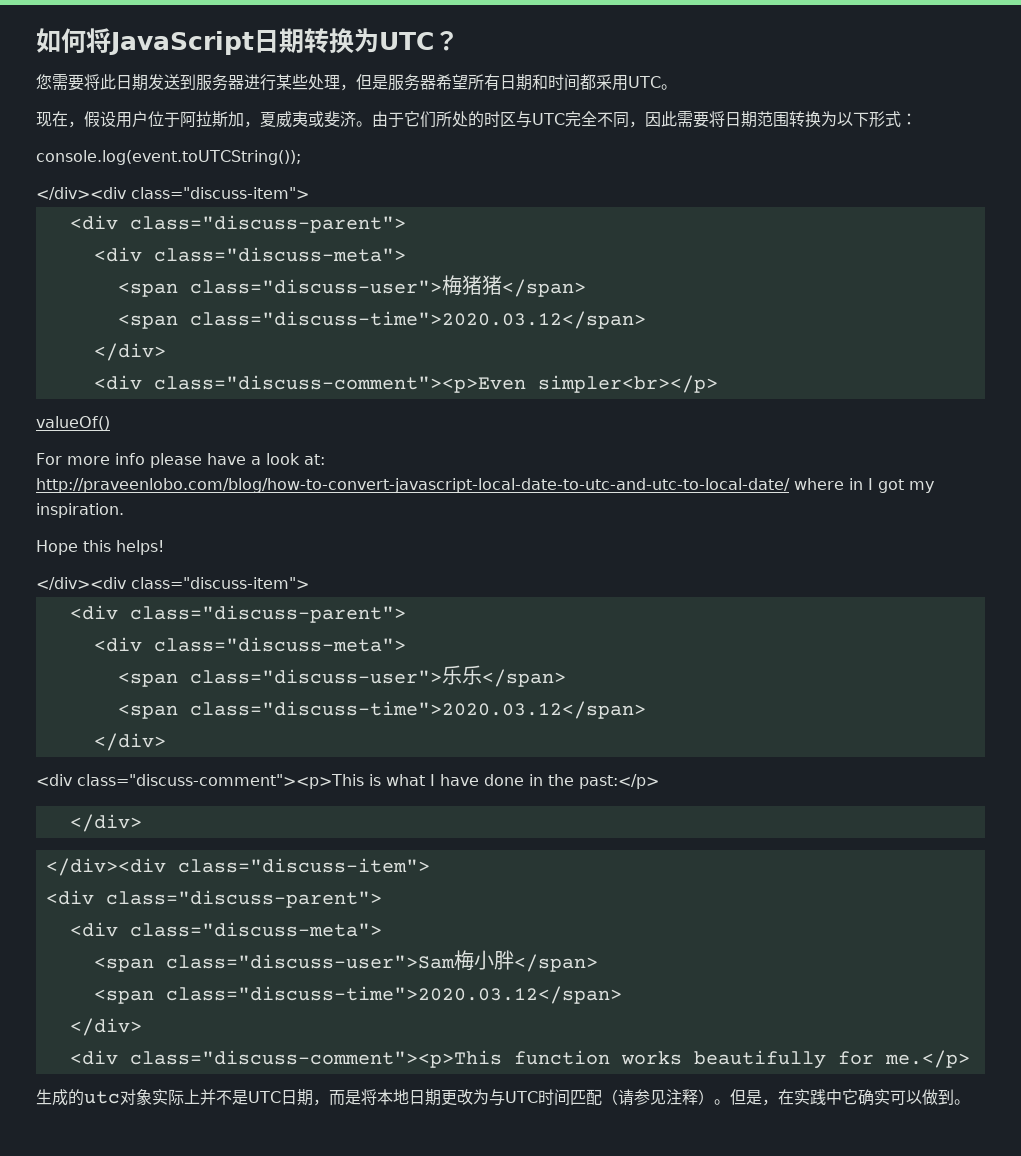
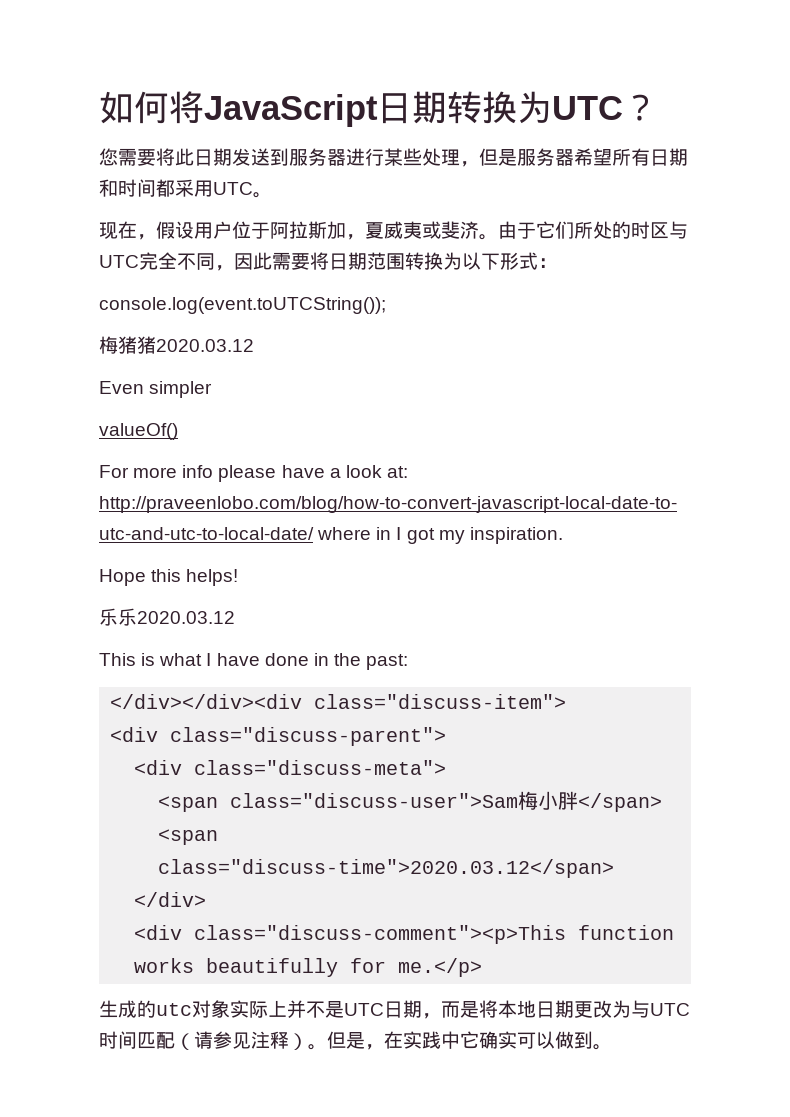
  console.log(event.toUTCString());
- </div><div class="discuss-item">
- <div class="discuss-parent">
- <div class="discuss-meta">
- <span class="discuss-user">梅猪猪</span>
- <span class="discuss-time">2020.03.12</span>
- </div>
- <div class="discuss-comment"><p>Even simpler<br></p>
+ 梅猪猪2020.03.12
+ Even simpler
  Hope this helps!
- </div><div class="discuss-item">
- <div class="discuss-parent">
- <div class="discuss-meta">
- <span class="discuss-user">乐乐</span>
- <span class="discuss-time">2020.03.12</span>
- </div>
- <div class="discuss-comment"><p>This is what I have done in the past:</p>
- </div>
- </div><div class="discuss-item">
+ 乐乐2020.03.12
+ This is what I have done in the past:
+ </div></div><div class="discuss-item">

